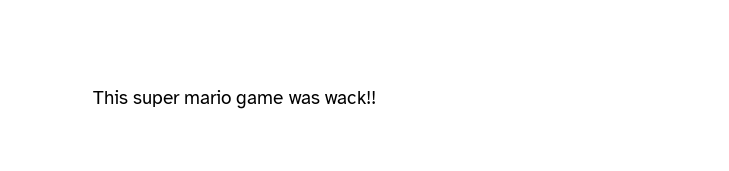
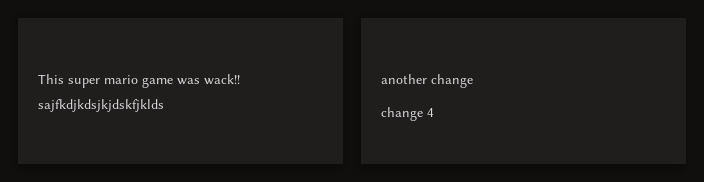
+ sajfkdjkdsjkjdskfjklds
+ another change
+ change 4

